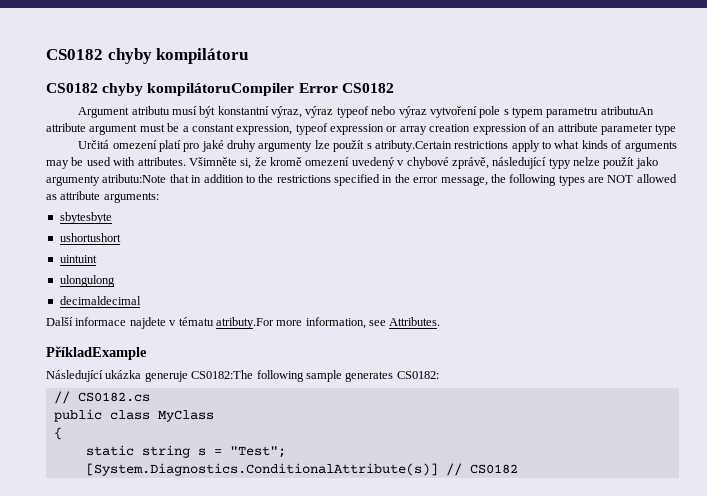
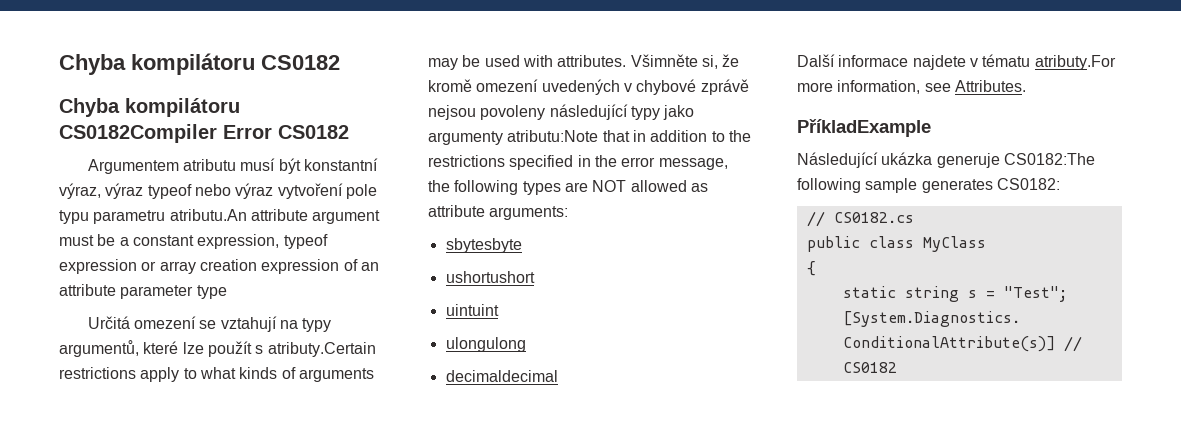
- CS0182 chyby kompilátoru
- CS0182 chyby kompilátoruCompiler Error CS0182
+ Chyba kompilátoru CS0182
+ Chyba kompilátoru CS0182Compiler Error CS0182
- Argument atributu musí být konstantní výraz, výraz typeof nebo výraz vytvoření pole s typem parametru atributuAn attribute argument must be a constant expression, typeof expression or array creation expression of an attribute parameter type
+ Argumentem atributu musí být konstantní výraz, výraz typeof nebo výraz vytvoření pole typu parametru atributu.An attribute argument must be a constant expression, typeof expression or array creation expression of an attribute parameter type
- Určitá omezení platí pro jaké druhy argumenty lze použít s atributy.Certain restrictions apply to what kinds of arguments may be used with attributes.
+ Určitá omezení se vztahují na typy argumentů, které lze použít s atributy.Certain restrictions apply to what kinds of arguments may be used with attributes.
- Všimněte si, že kromě omezení uvedený v chybové zprávě, následující typy nelze použít jako argumenty atributu:Note that in addition to the restrictions specified in the error message, the following types are NOT allowed as attribute arguments:
+ Všimněte si, že kromě omezení uvedených v chybové zprávě nejsou povoleny následující typy jako argumenty atributu:Note that in addition to the restrictions specified in the error message, the following types are NOT allowed as attribute arguments:

